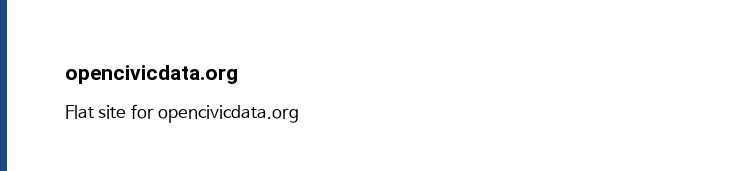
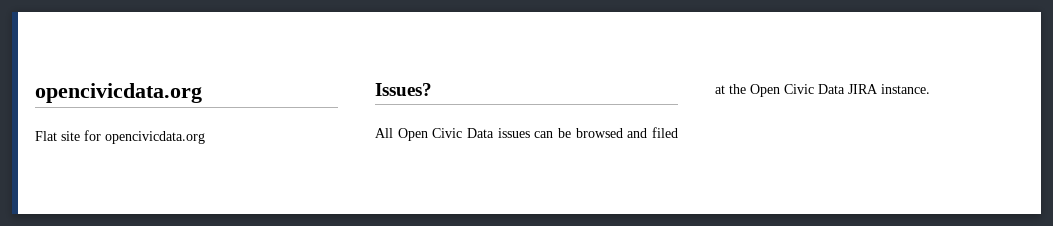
+ Issues?
+ All Open Civic Data issues can be browsed and filed at the Open Civic Data JIRA instance.

